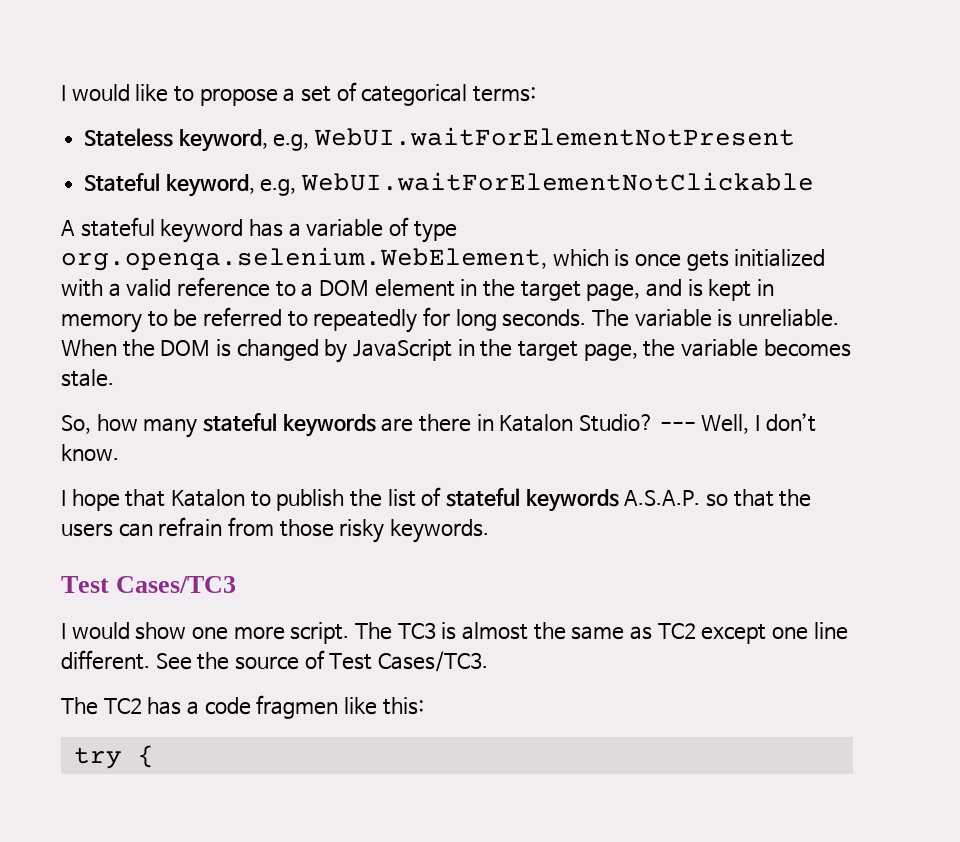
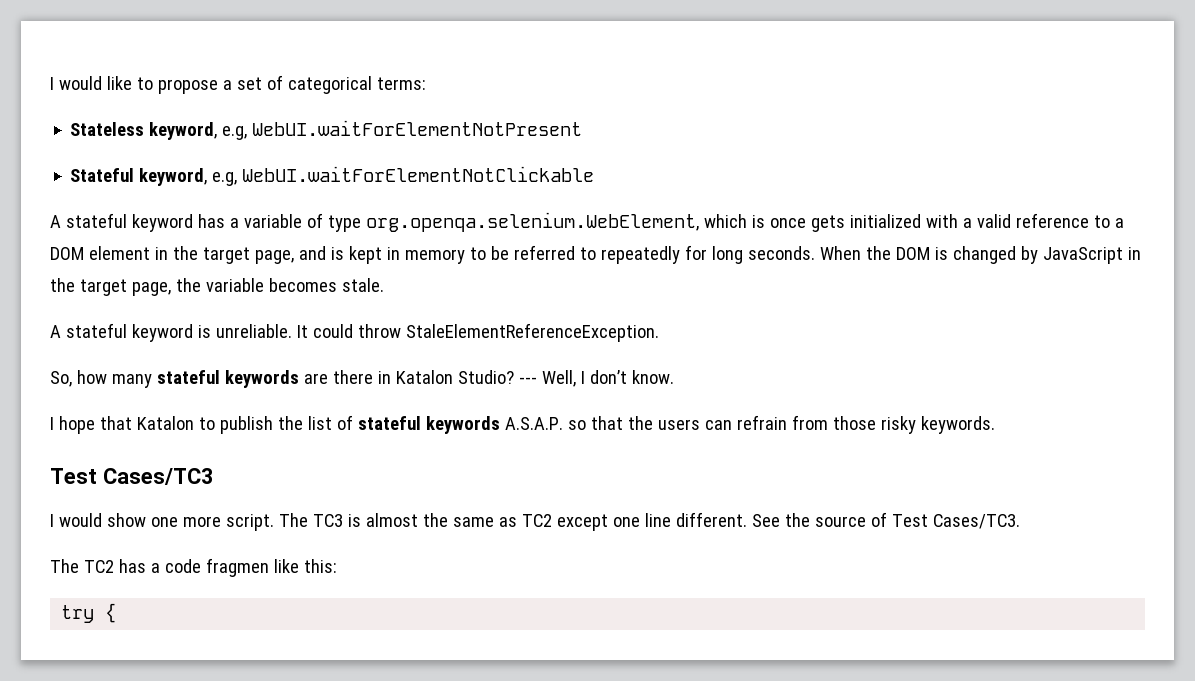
- The variable is unreliable.
+ A stateful keyword is unreliable. It could throw StaleElementReferenceException.

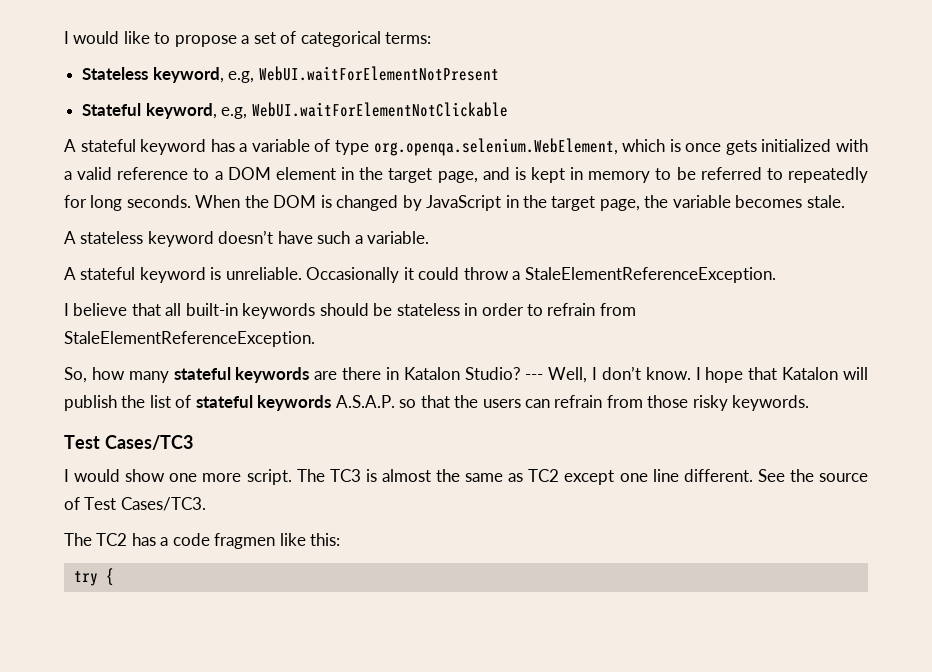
+ A stateless keyword doesn’t have such a variable.
- It could throw StaleElementReferenceException.
+ Occasionally it could throw a StaleElementReferenceException.
+ I believe that all built-in keywords should be stateless in order to refrain from StaleElementReferenceException.
- --- Well, I don’t know.
- I hope that Katalon to publish the list of stateful keywords A.S.A.P. so that the users can refrain from those risky keywords.
+ --- Well, I don’t know. I hope that Katalon will publish the list of stateful keywords A.S.A.P. so that the users can refrain from those risky keywords.

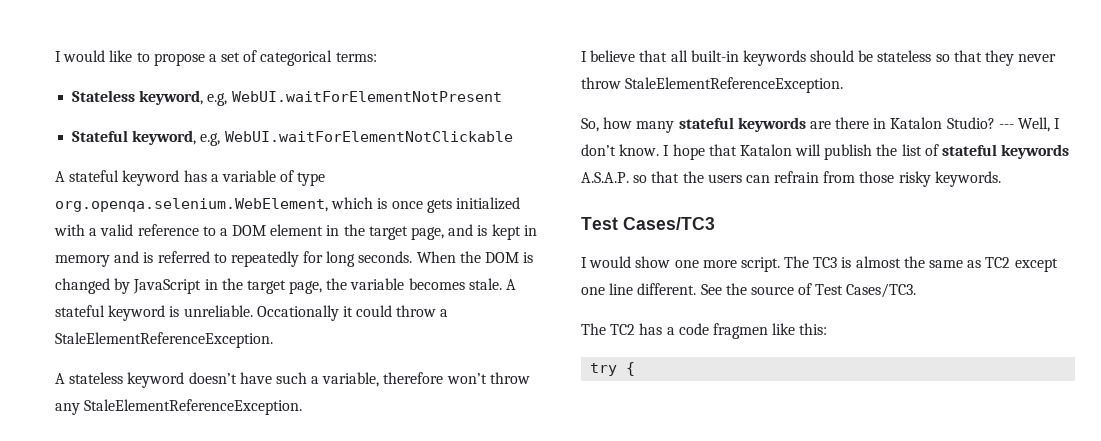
- A stateful keyword has a variable of type org.openqa.selenium.WebElement, which is once gets initialized with a valid reference to a DOM element in the target page, and is kept in memory to be referred to repeatedly for long seconds.
+ A stateful keyword has a variable of type org.openqa.selenium.WebElement, which is once gets initialized with a valid reference to a DOM element in the target page, and is kept in memory and is referred to repeatedly for long seconds.
+ A stateful keyword is unreliable. Occationally it could throw a StaleElementReferenceException.
- A stateless keyword doesn’t have such a variable.
- A stateful keyword is unreliable. Occasionally it could throw a StaleElementReferenceException.
+ A stateless keyword doesn’t have such a variable, therefore won’t throw any StaleElementReferenceException.
- I believe that all built-in keywords should be stateless in order to refrain from StaleElementReferenceException.
+ I believe that all built-in keywords should be stateless so that they never throw StaleElementReferenceException.

